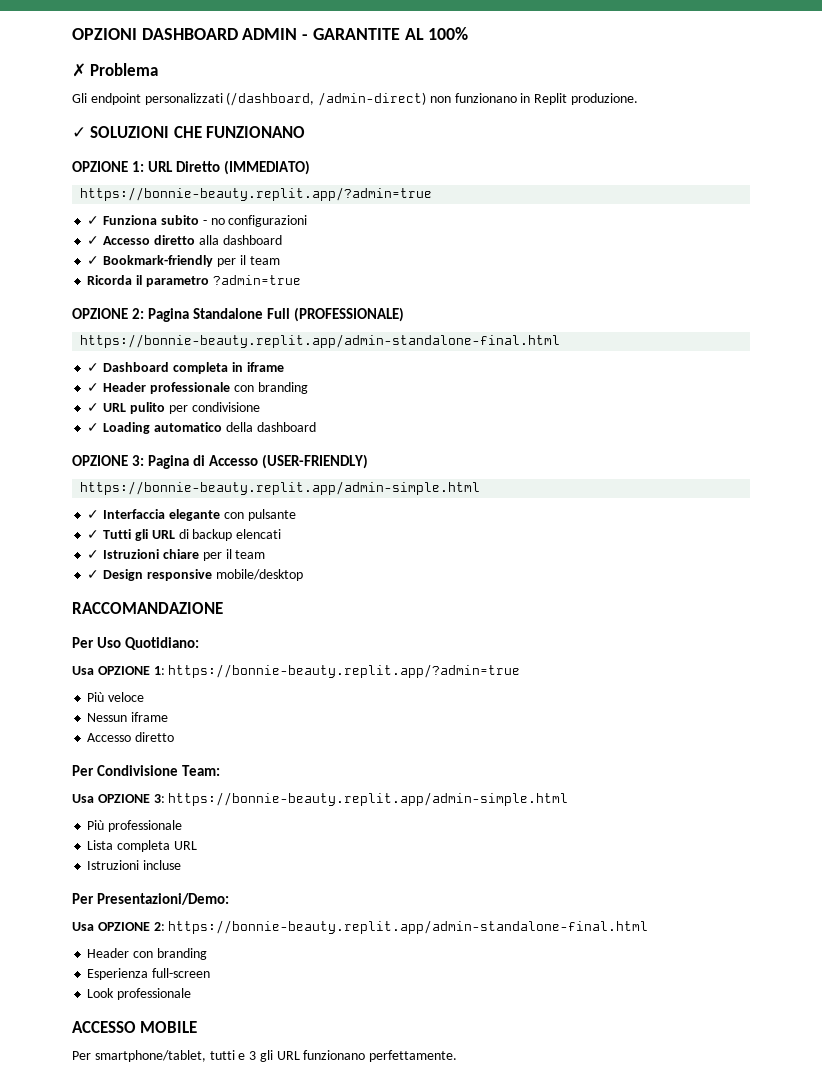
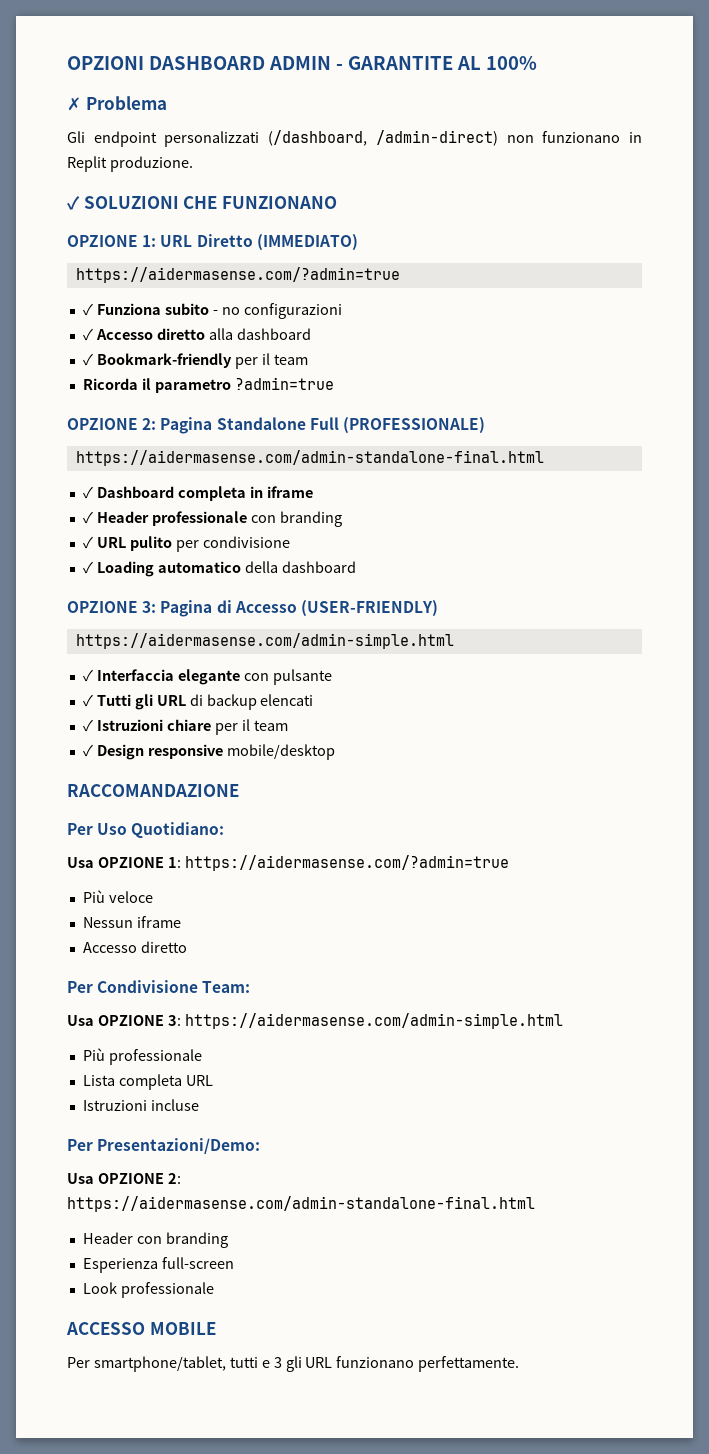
  OPZIONE 1: URL Diretto (IMMEDIATO)
- https://bonnie-beauty.replit.app/?admin=true
+ https://aidermasense.com/?admin=true
  OPZIONE 2: Pagina Standalone Full (PROFESSIONALE)
- https://bonnie-beauty.replit.app/admin-standalone-final.html
+ https://aidermasense.com/admin-standalone-final.html
  OPZIONE 3: Pagina di Accesso (USER-FRIENDLY)
- https://bonnie-beauty.replit.app/admin-simple.html
+ https://aidermasense.com/admin-simple.html
- Usa OPZIONE 1: https://bonnie-beauty.replit.app/?admin=true
+ Usa OPZIONE 1: https://aidermasense.com/?admin=true
- Usa OPZIONE 3: https://bonnie-beauty.replit.app/admin-simple.html
+ Usa OPZIONE 3: https://aidermasense.com/admin-simple.html
- Usa OPZIONE 2: https://bonnie-beauty.replit.app/admin-standalone-final.html
+ Usa OPZIONE 2: https://aidermasense.com/admin-standalone-final.html

